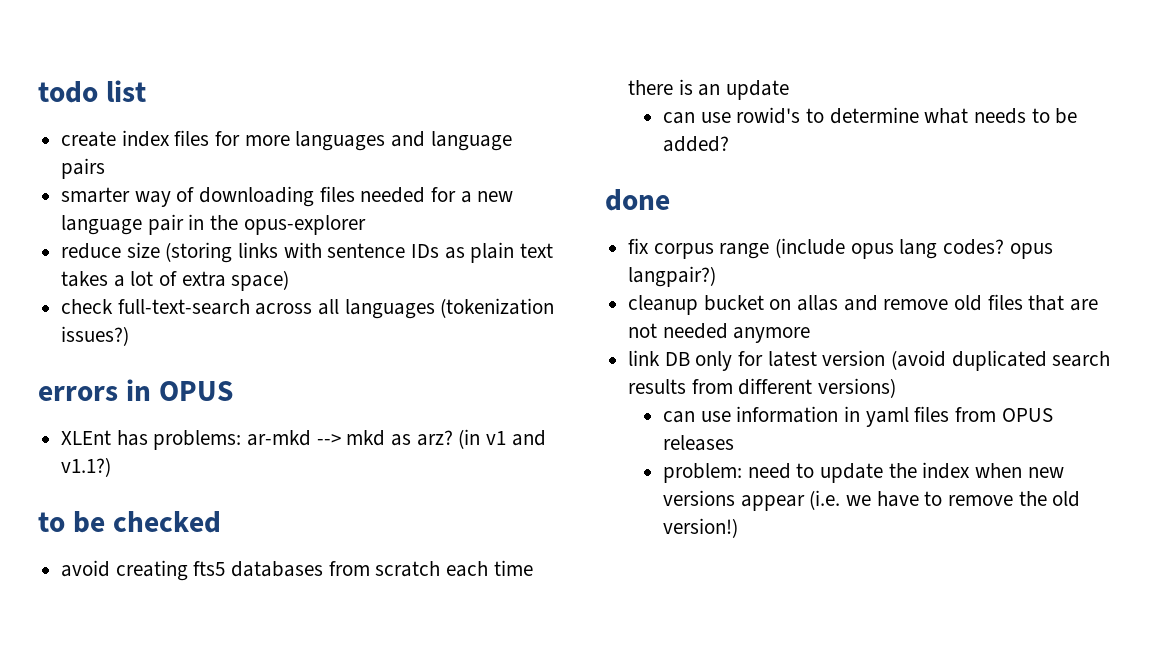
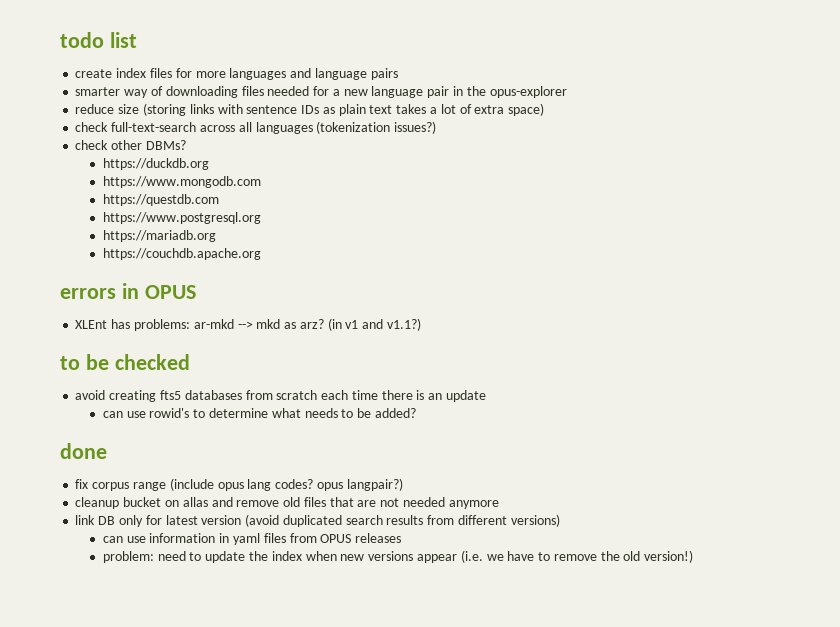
+ check other DBMs?
+ https://duckdb.org
+ https://www.mongodb.com
+ https://questdb.com
+ https://www.postgresql.org
+ https://mariadb.org
+ https://couchdb.apache.org

